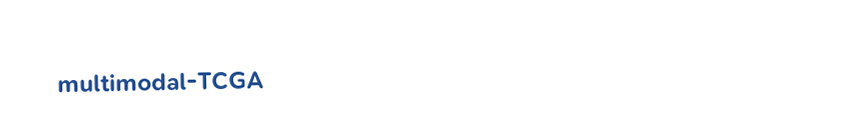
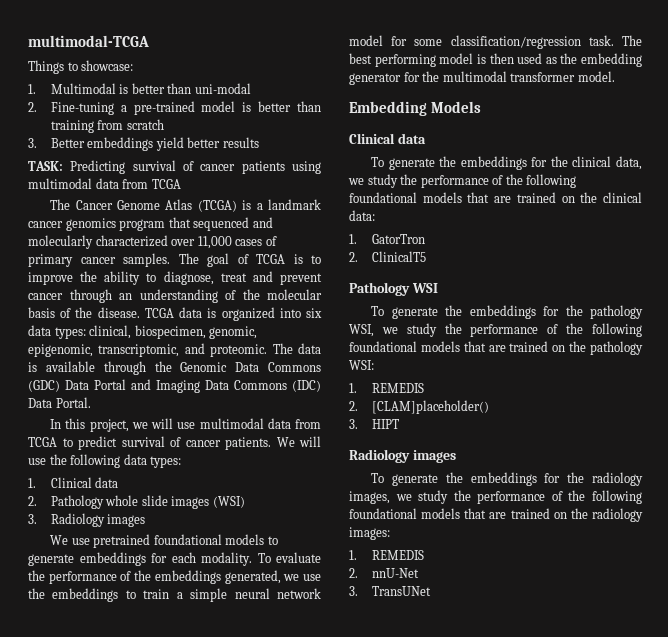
+ Things to showcase:
+ 1. Multimodal is better than uni-modal
+ 2. Fine-tuning a pre-trained model is better than training from scratch
+ 3. Better embeddings yield better results
+ TASK: Predicting survival of cancer patients using multimodal data from TCGA
+ The Cancer Genome Atlas (TCGA) is a landmark cancer genomics program that sequenced and molecularly characterized over 11,000 cases of primary cancer samples. The goal of TCGA is to improve the ability to diagnose, treat and prevent cancer through an understanding of the molecular basis of the disease. TCGA data is organized into six data types: clinical, biospecimen, genomic, epigenomic, transcriptomic, and proteomic. The data is available through the Genomic Data Commons (GDC) Data Portal and Imaging Data Commons (IDC) Data Portal.
+ In this project, we will use multimodal data from TCGA to predict survival of cancer patients. We will use the following data types:
+ 1. Clinical data
+ 2. Pathology whole slide images (WSI)
+ 3. Radiology images
+ We use pretrained foundational models to generate embeddings for each modality. To evaluate the performance of the embeddings generated, we use the embeddings to train a simple neural network model for some classification/regression task. The best performing model is then used as the embedding generator for the multimodal transformer model.
+ Embedding Models
+ Clinical data
+ To generate the embeddings for the clinical data, we study the performance of the following foundational models that are trained on the clinical data:
+ 1. GatorTron
+ 2. ClinicalT5
+ Pathology WSI
+ To generate the embeddings for the pathology WSI, we study the performance of the following foundational models that are trained on the pathology WSI:
+ 1. REMEDIS
+ 2. [CLAM]placeholder()
+ 3. HIPT
+ Radiology images
+ To generate the embeddings for the radiology images, we study the performance of the following foundational models that are trained on the radiology images:
+ 1. REMEDIS
+ 2. nnU-Net
+ 3. TransUNet

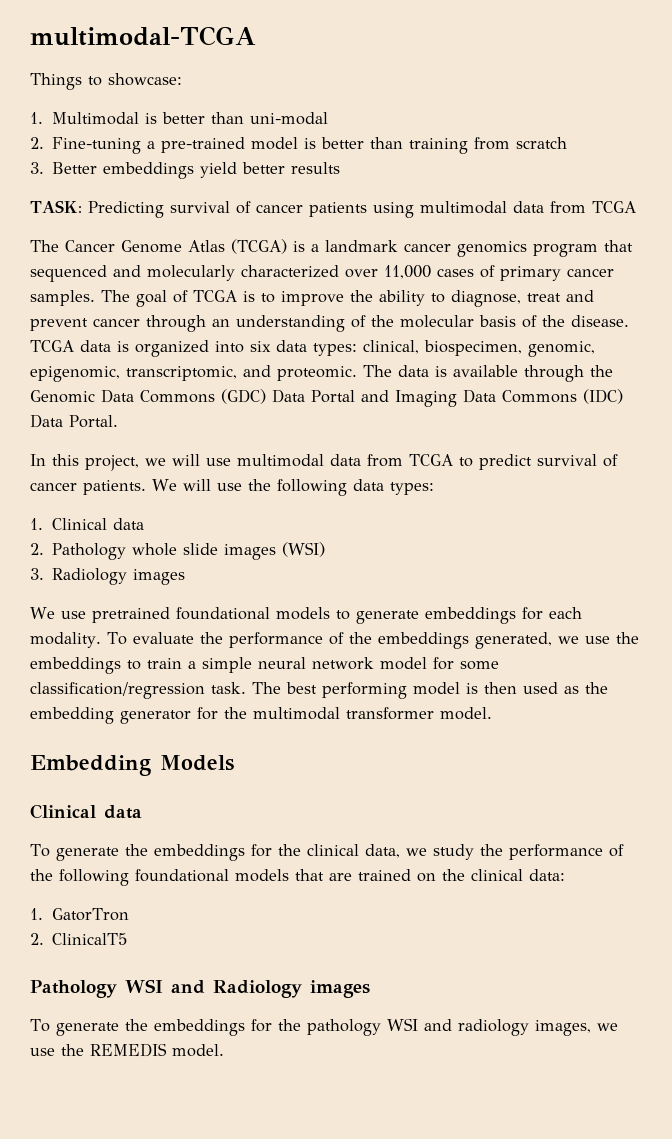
- Pathology WSI
- To generate the embeddings for the pathology WSI, we study the performance of the following foundational models that are trained on the pathology WSI:
- 1. REMEDIS
- 2. [CLAM]placeholder()
- 3. HIPT
- Radiology images
+ Pathology WSI and Radiology images
- To generate the embeddings for the radiology images, we study the performance of the following foundational models that are trained on the radiology images:
- 1. REMEDIS
- 2. nnU-Net
- 3. TransUNet
+ To generate the embeddings for the pathology WSI and radiology images, we use the REMEDIS model.

